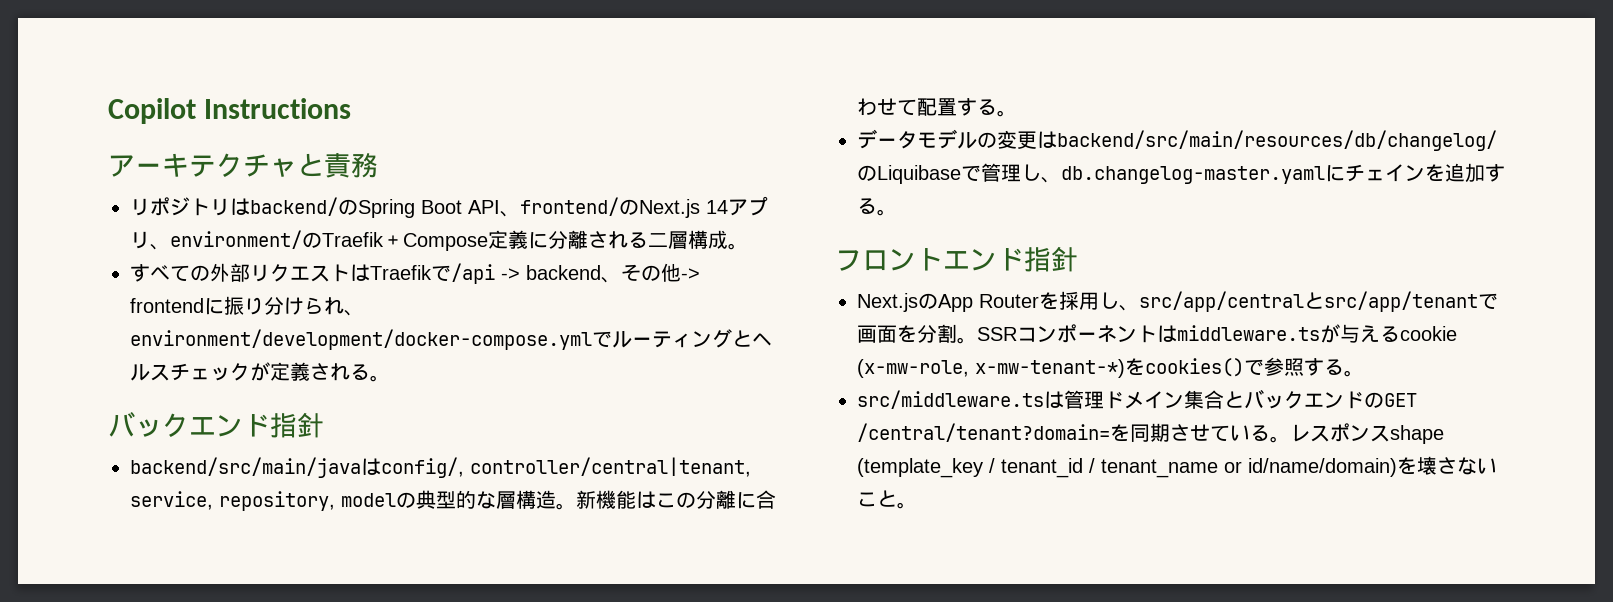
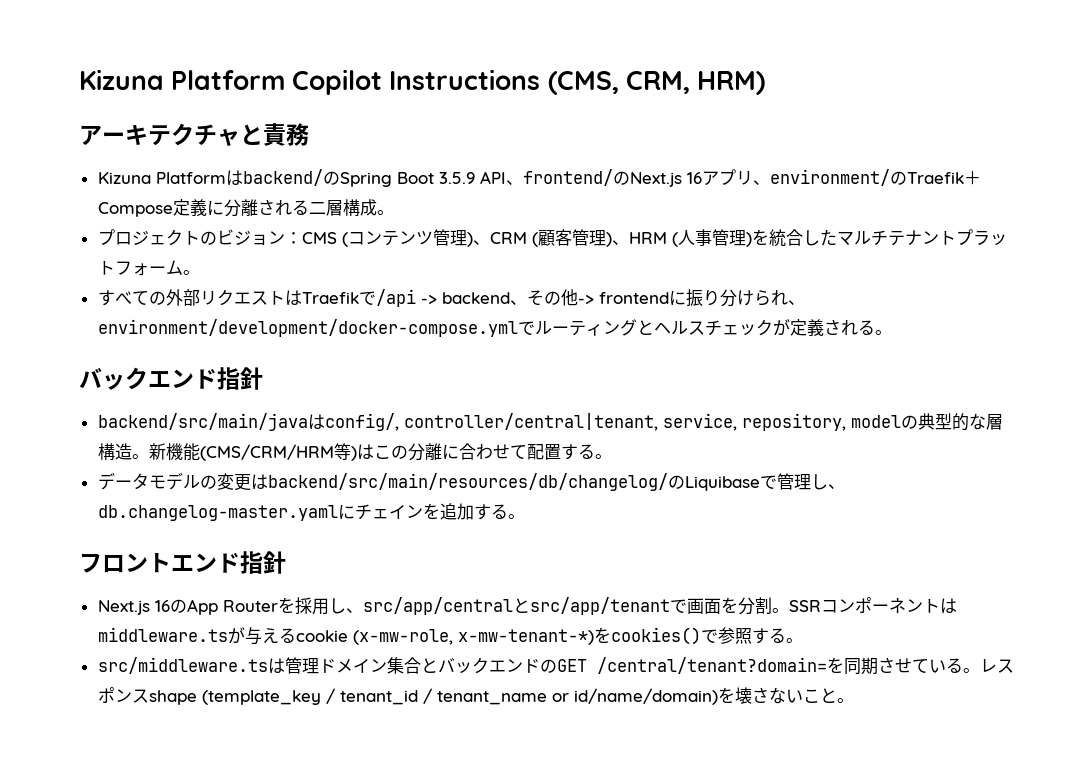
- Copilot Instructions
+ Kizuna Platform Copilot Instructions (CMS, CRM, HRM)
- リポジトリはbackend/のSpring Boot API、frontend/のNext.js 14アプリ、environment/のTraefik＋Compose定義に分離される二層構成。
+ Kizuna Platformはbackend/のSpring Boot 3.5.9 API、frontend/のNext.js 16アプリ、environment/のTraefik＋Compose定義に分離される二層構成。
+ プロジェクトのビジョン：CMS (コンテンツ管理)、CRM (顧客管理)、HRM (人事管理)を統合したマルチテナントプラットフォーム。
- 新機能はこの分離に合わせて配置する。
+ 新機能(CMS/CRM/HRM等)はこの分離に合わせて配置する。
- Next.jsのApp Routerを採用し、src/app/centralとsrc/app/tenantで画面を分割。
+ Next.js 16のApp Routerを採用し、src/app/centralとsrc/app/tenantで画面を分割。

